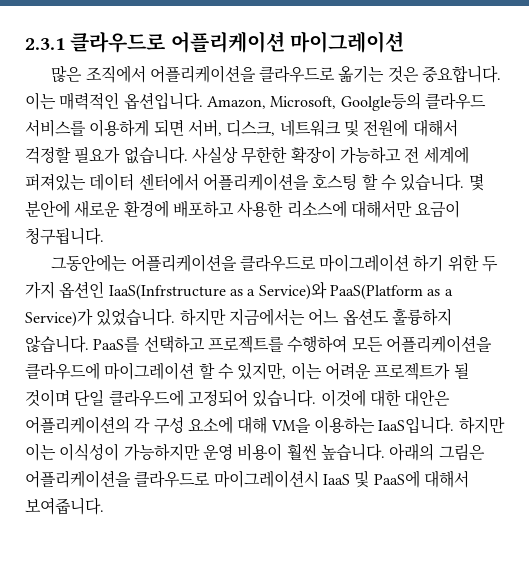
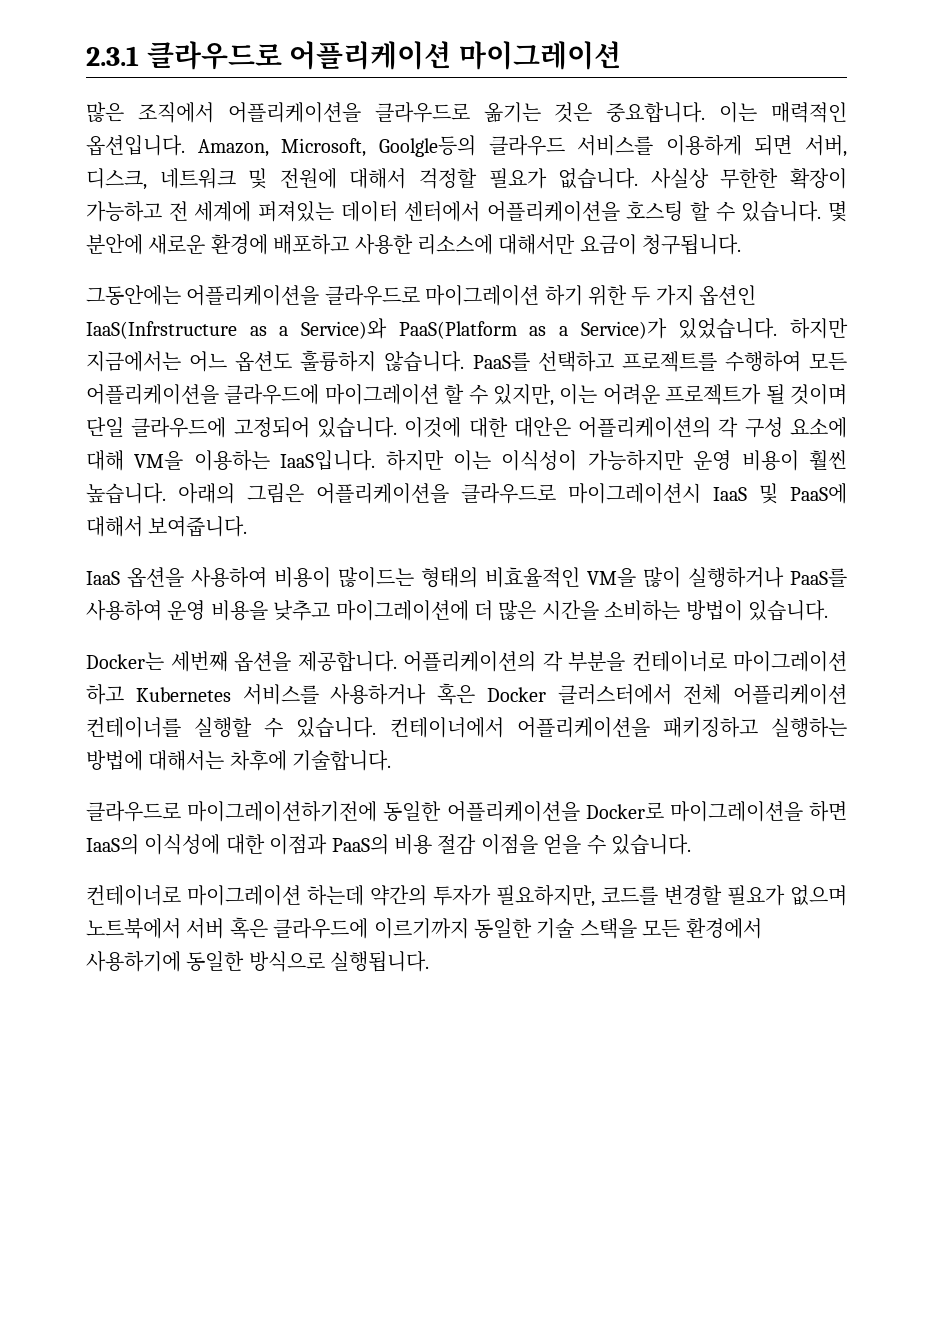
+ IaaS 옵션을 사용하여 비용이 많이드는 형태의 비효율적인 VM을 많이 실행하거나 PaaS를 사용하여 운영 비용을 낮추고 마이그레이션에 더 많은 시간을 소비하는 방법이 있습니다.
+ Docker는 세번째 옵션을 제공합니다. 어플리케이션의 각 부분을 컨테이너로 마이그레이션 하고 Kubernetes 서비스를 사용하거나 혹은 Docker 클러스터에서 전체 어플리케이션 컨테이너를 실행할 수 있습니다. 컨테이너에서 어플리케이션을 패키징하고 실행하는 방법에 대해서는 차후에 기술합니다.
+ 클라우드로 마이그레이션하기전에 동일한 어플리케이션을 Docker로 마이그레이션을 하면 IaaS의 이식성에 대한 이점과 PaaS의 비용 절감 이점을 얻을 수 있습니다.
+ 컨테이너로 마이그레이션 하는데 약간의 투자가 필요하지만, 코드를 변경할 필요가 없으며 노트북에서 서버 혹은 클라우드에 이르기까지 동일한 기술 스택을 모든 환경에서 사용하기에 동일한 방식으로 실행됩니다.

